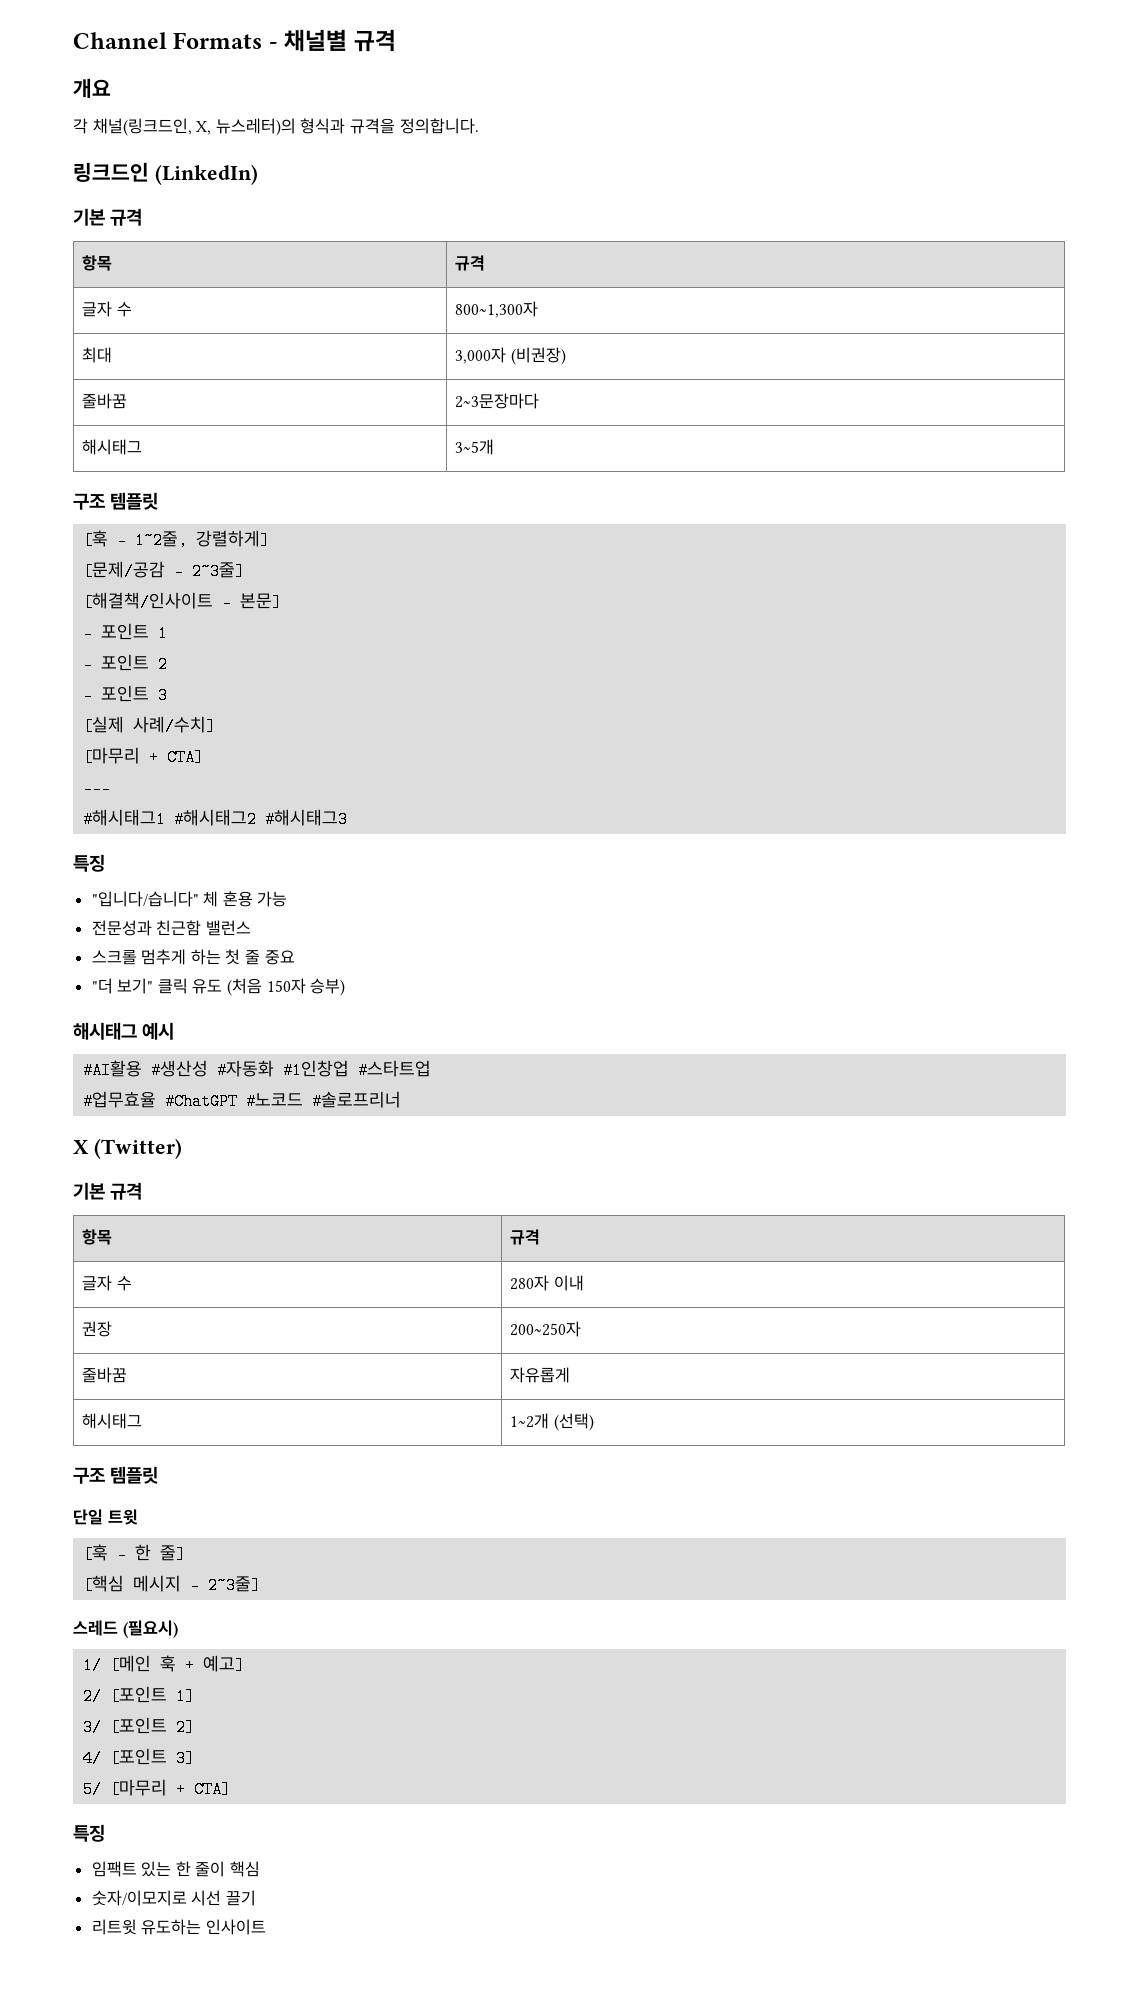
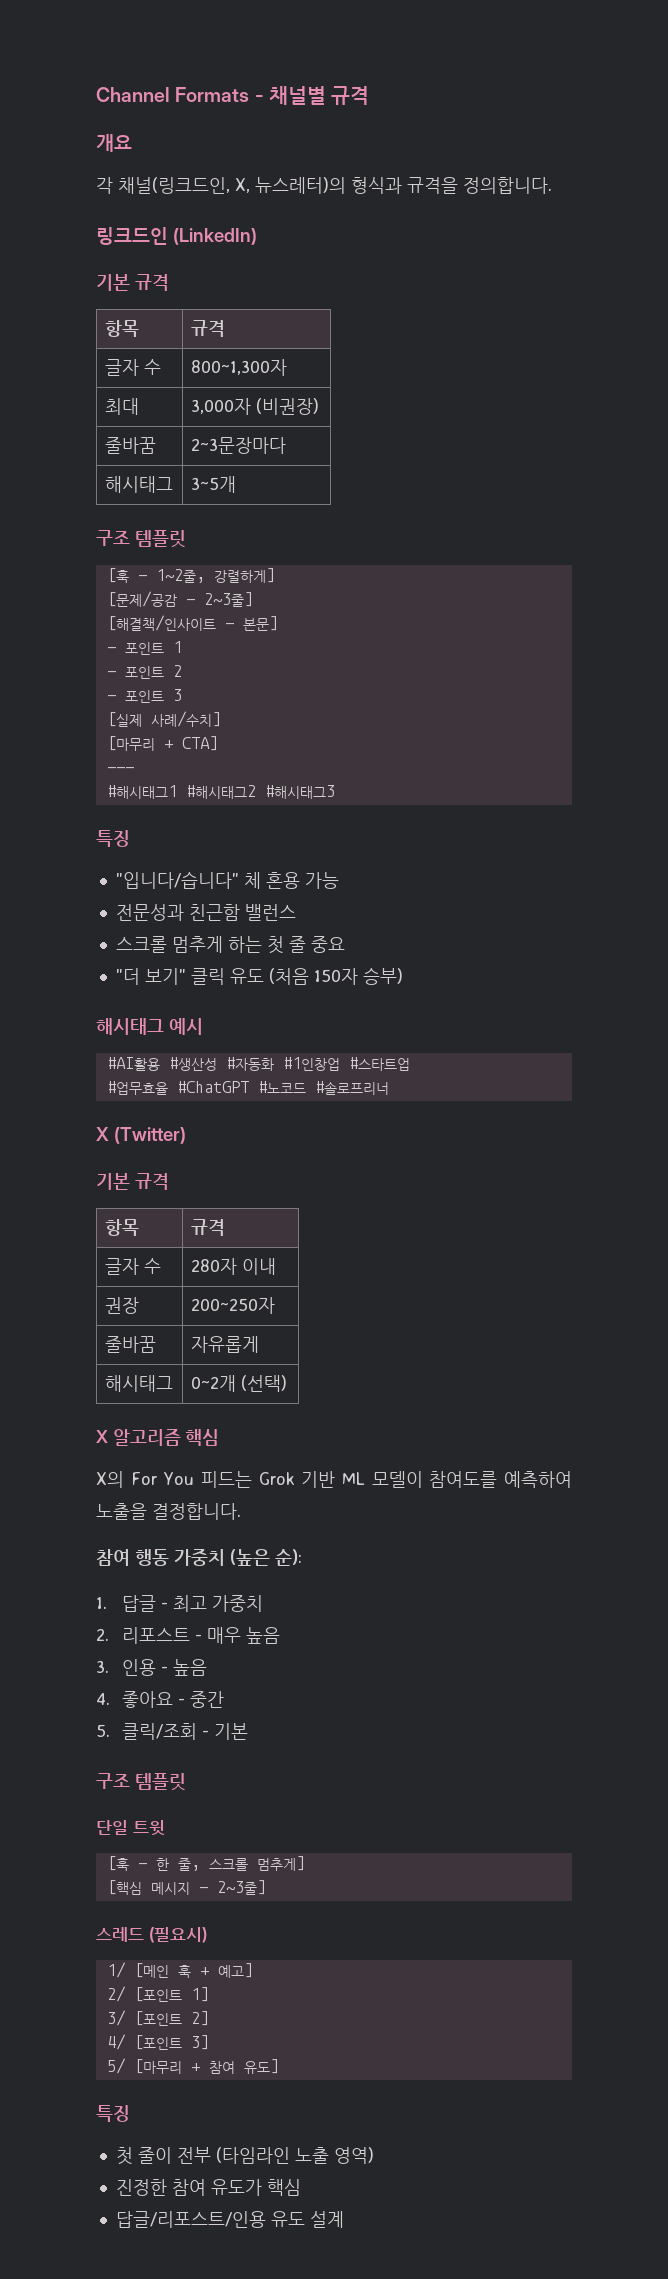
- 해시태그 | 1~2개 (선택)
+ 해시태그 | 0~2개 (선택)
+ X 알고리즘 핵심
+ X의 For You 피드는 Grok 기반 ML 모델이 참여도를 예측하여 노출을 결정합니다.
+ 참여 행동 가중치 (높은 순):
+ 1. 답글 - 최고 가중치
+ 2. 리포스트 - 매우 높음
+ 3. 인용 - 높음
+ 4. 좋아요 - 중간
+ 5. 클릭/조회 - 기본
- [훅 - 한 줄]
+ [훅 - 한 줄, 스크롤 멈추게]
- 5/ [마무리 + CTA]
+ 5/ [마무리 + 참여 유도]
  특징
- 임팩트 있는 한 줄이 핵심
- 숫자/이모지로 시선 끌기
- 리트윗 유도하는 인사이트
+ 첫 줄이 전부 (타임라인 노출 영역)
+ 진정한 참여 유도가 핵심
+ 답글/리포스트/인용 유도 설계

